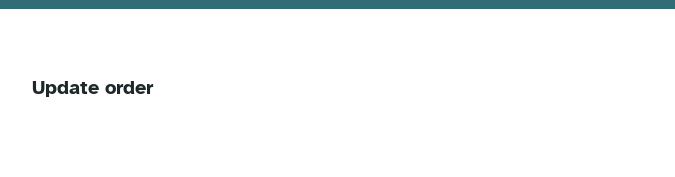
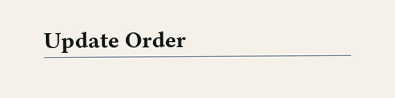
- Update order
+ Update Order

